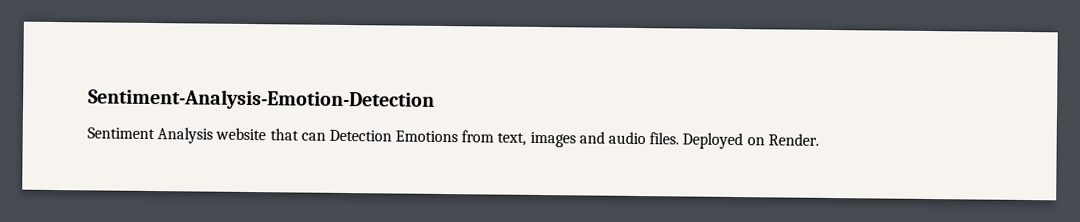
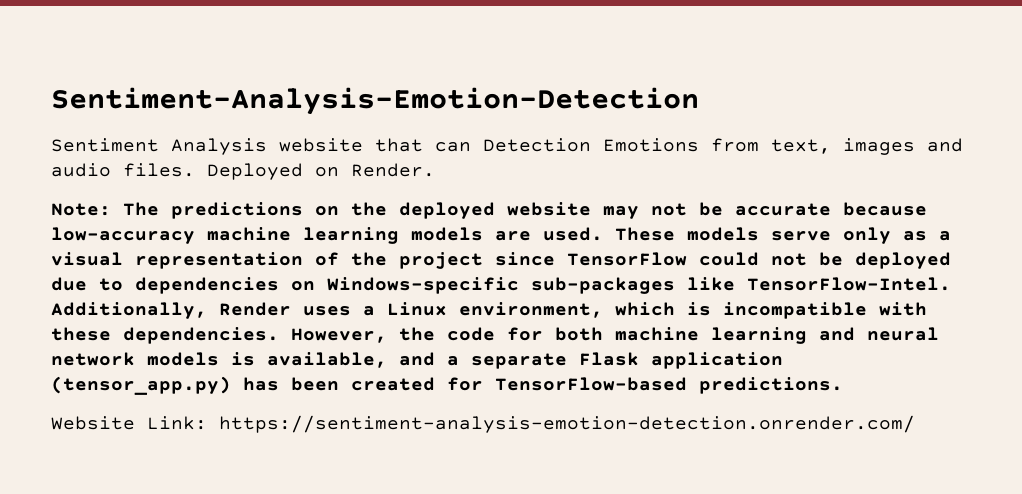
+ Note: The predictions on the deployed website may not be accurate because low-accuracy machine learning models are used. These models serve only as a visual representation of the project since TensorFlow could not be deployed due to dependencies on Windows-specific sub-packages like TensorFlow-Intel. Additionally, Render uses a Linux environment, which is incompatible with these dependencies. However, the code for both machine learning and neural network models is available, and a separate Flask application (tensor_app.py) has been created for TensorFlow-based predictions.
+ Website Link: https://sentiment-analysis-emotion-detection.onrender.com/

